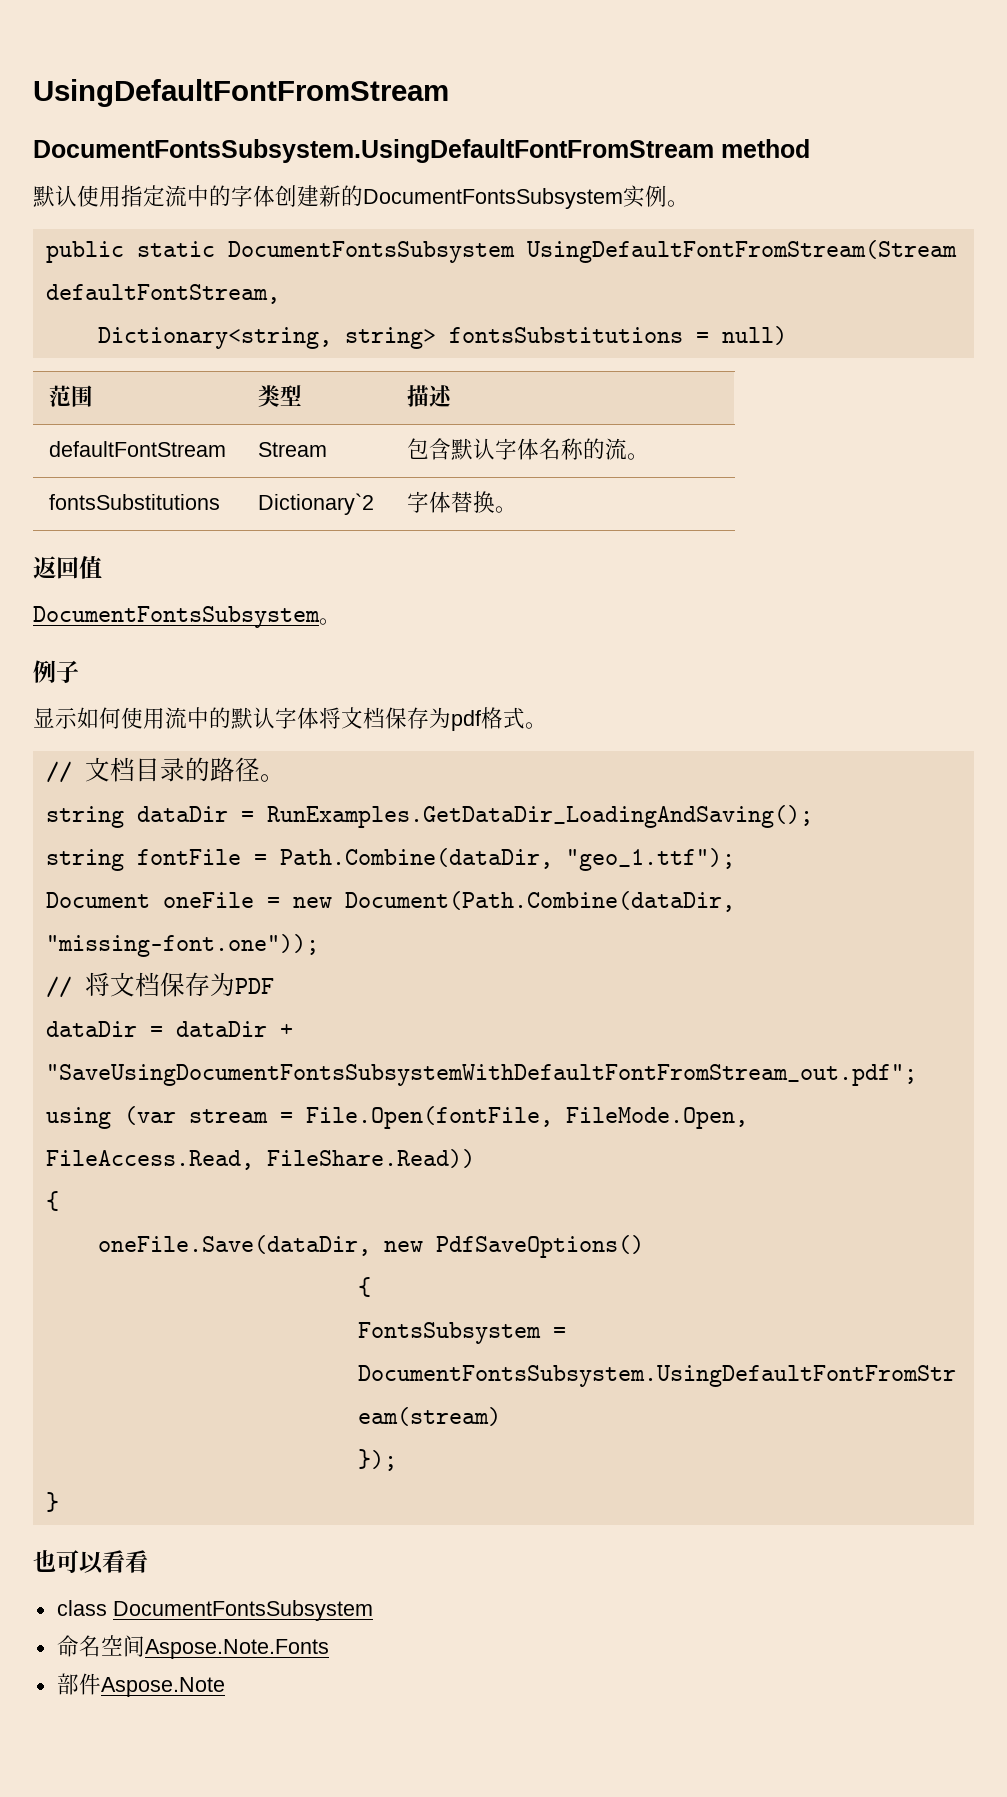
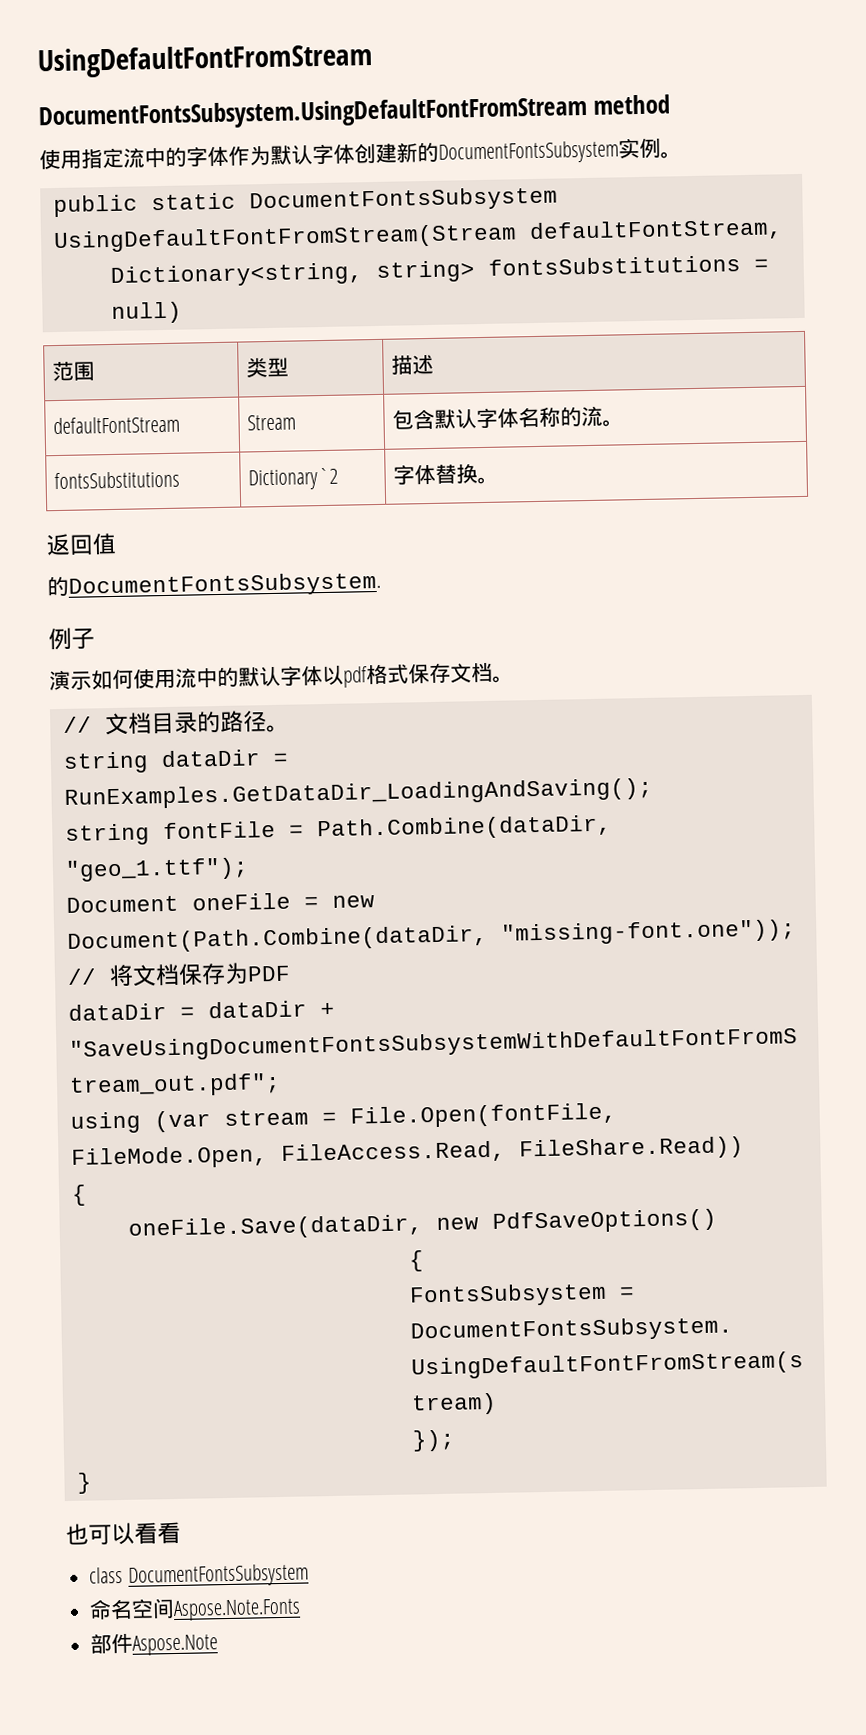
- 默认使用指定流中的字体创建新的DocumentFontsSubsystem实例。
+ 使用指定流中的字体作为默认字体创建新的DocumentFontsSubsystem实例。
- DocumentFontsSubsystem。
+ 的DocumentFontsSubsystem.
- 显示如何使用流中的默认字体将文档保存为pdf格式。
+ 演示如何使用流中的默认字体以pdf格式保存文档。

